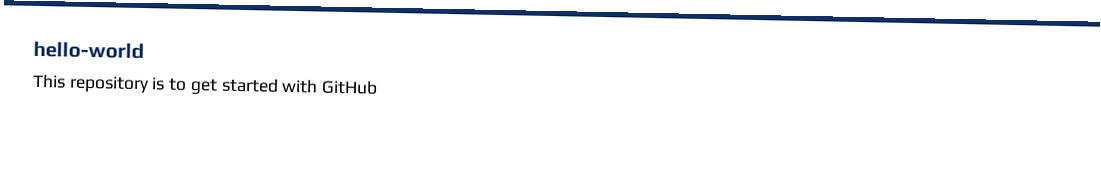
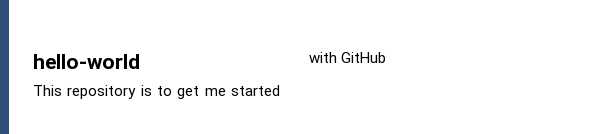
- This repository is to get started with GitHub
+ This repository is to get me started with GitHub

